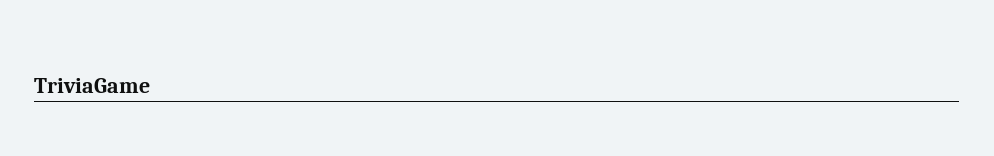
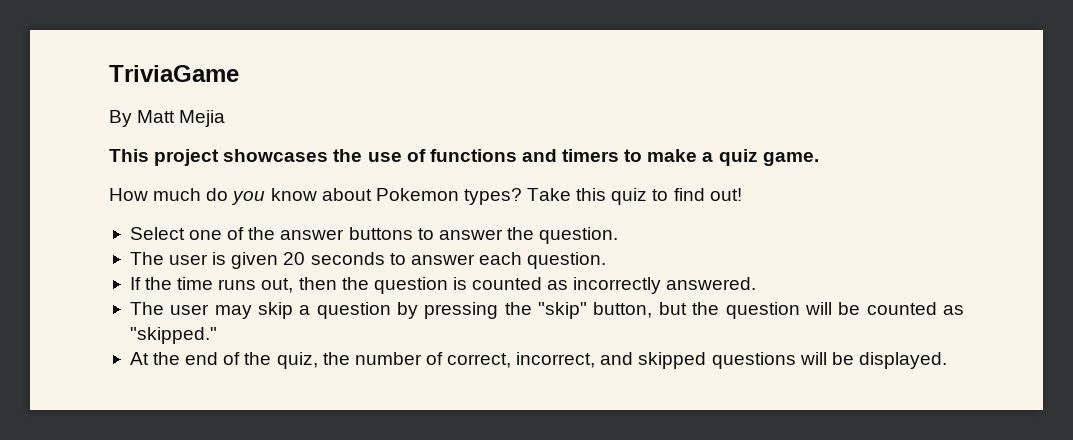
+ By Matt Mejia
+ This project showcases the use of functions and timers to make a quiz game.
+ How much do you know about Pokemon types? Take this quiz to find out!
+ Select one of the answer buttons to answer the question.
+ The user is given 20 seconds to answer each question.
+ If the time runs out, then the question is counted as incorrectly answered.
+ The user may skip a question by pressing the "skip" button, but the question will be counted as "skipped."
+ At the end of the quiz, the number of correct, incorrect, and skipped questions will be displayed.

